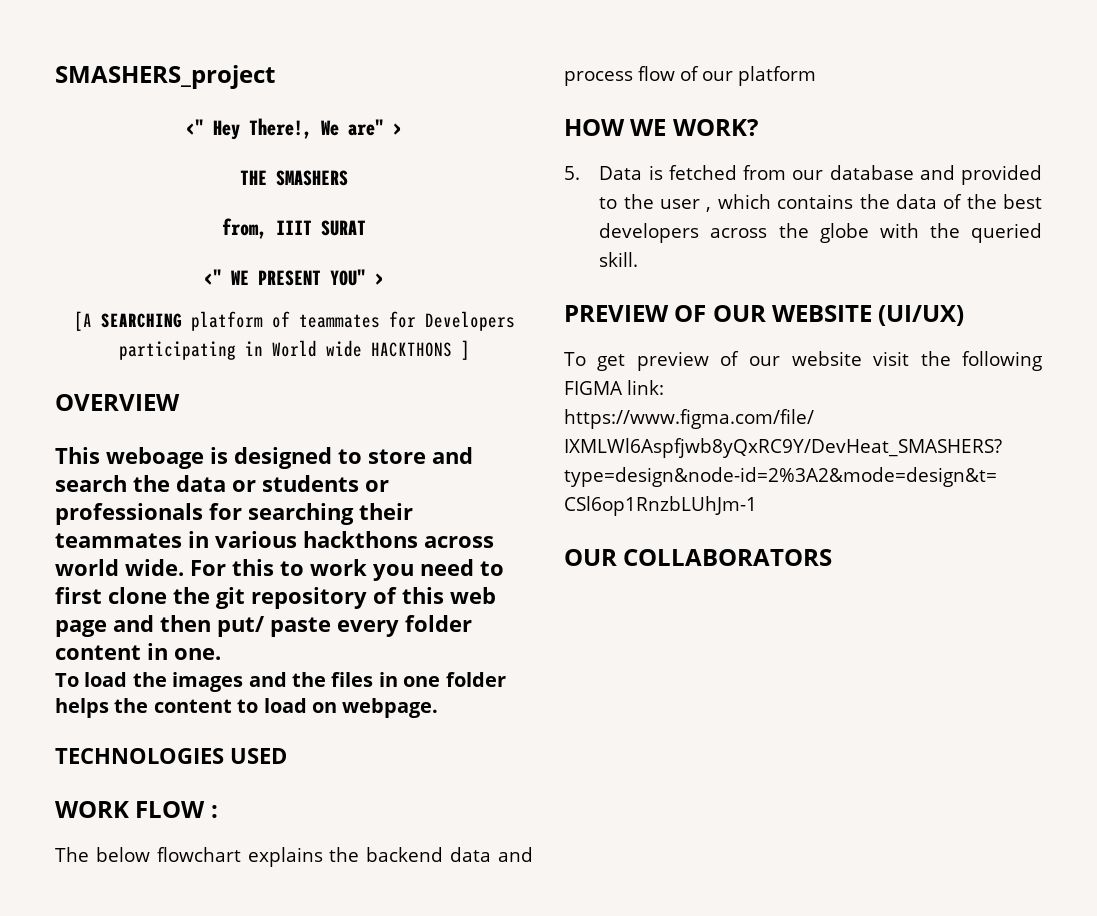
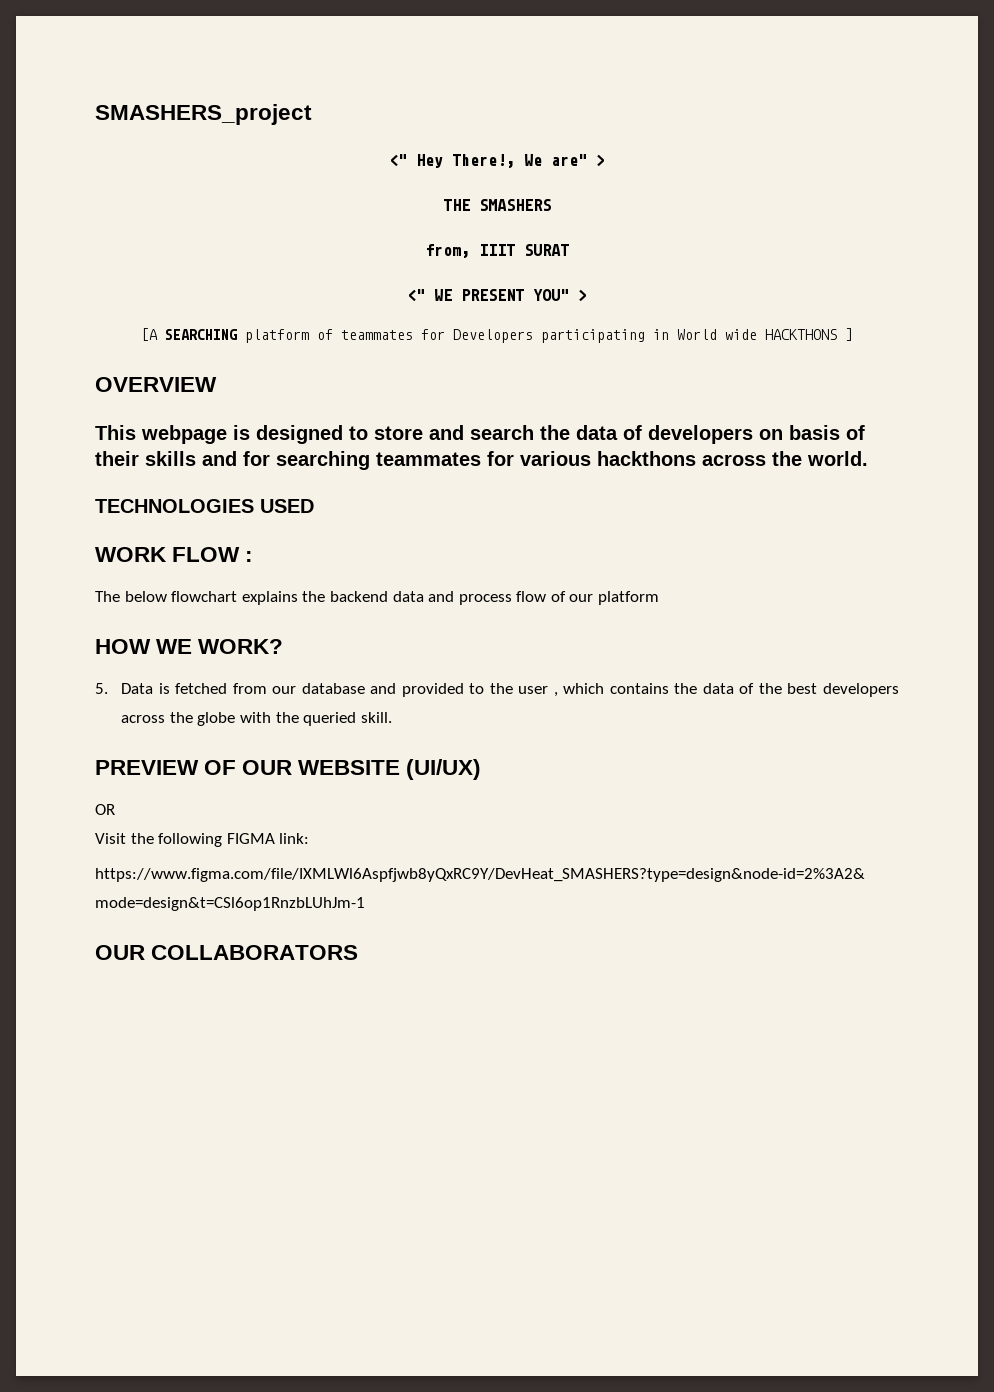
- This weboage is designed to store and search the data or students or professionals for searching their teammates in various hackthons across world wide. For this to work you need to first clone the git repository of this web page and then put/ paste every folder content in one.
- To load the images and the files in one folder helps the content to load on webpage.
+ This webpage is designed to store and search the data of developers on basis of their skills and for searching teammates for various hackthons across the world.
- To get preview of our website visit the following FIGMA link:
+ OR
+ Visit the following FIGMA link:

